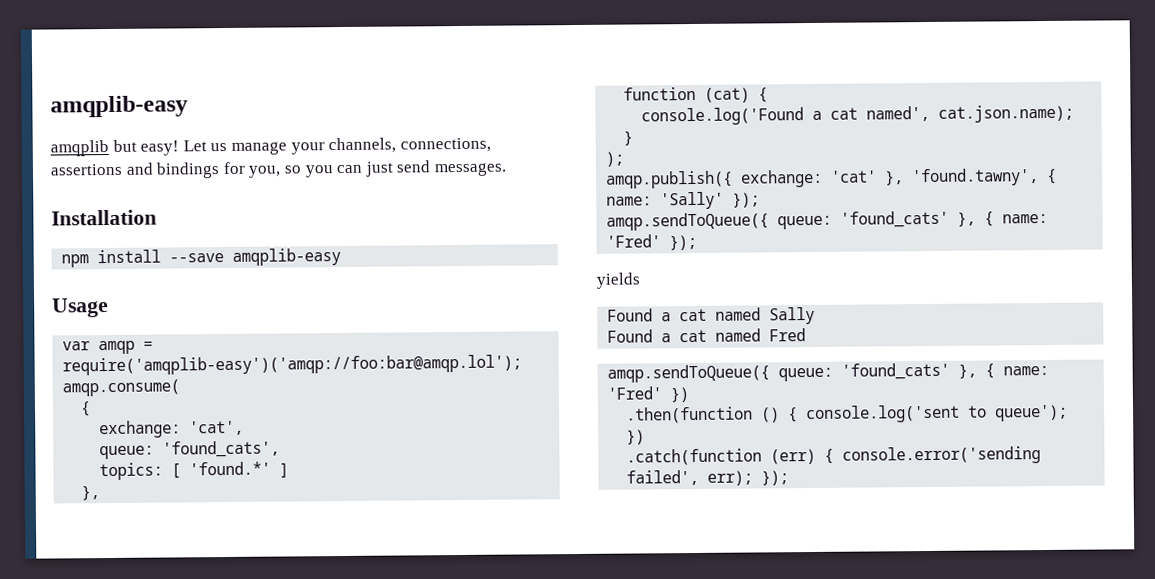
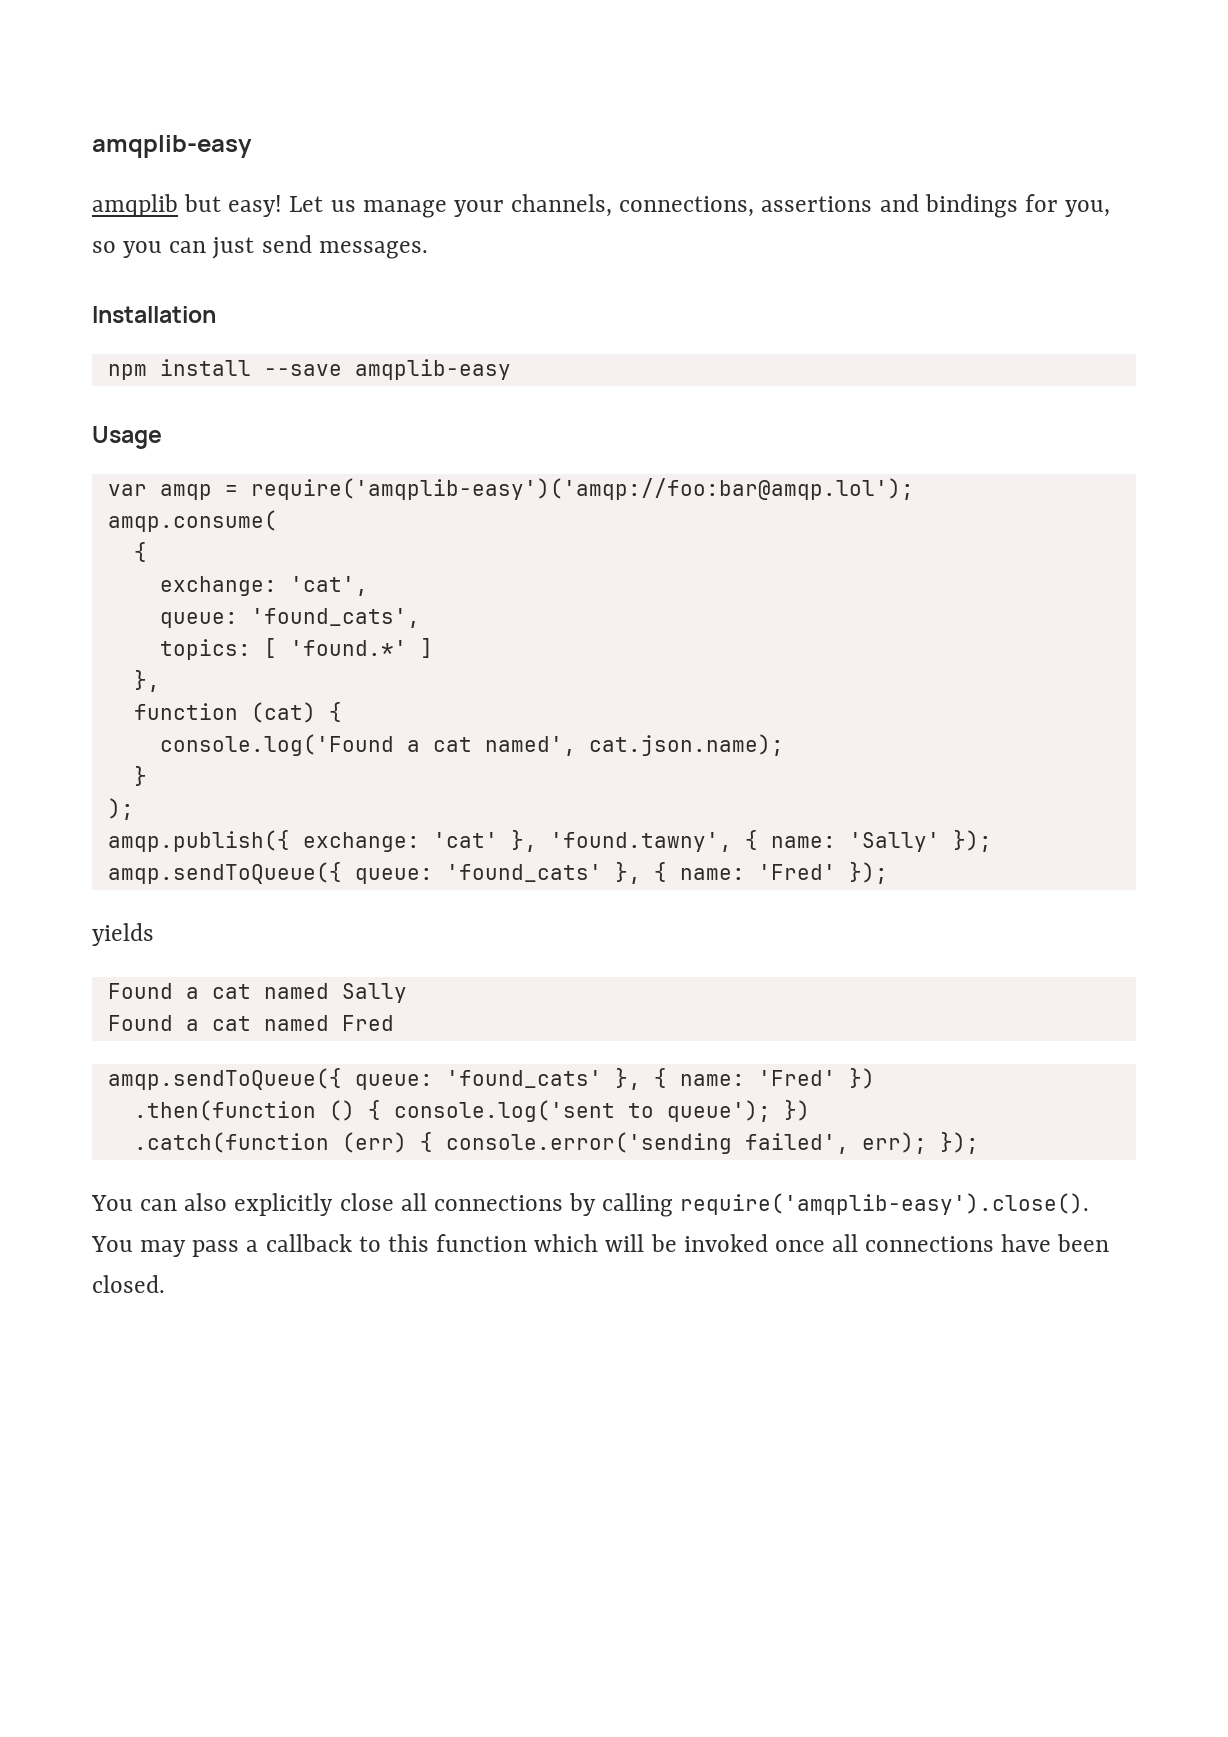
+ You can also explicitly close all connections by calling require('amqplib-easy').close(). You may pass a callback to this function which will be invoked once all connections have been closed.

